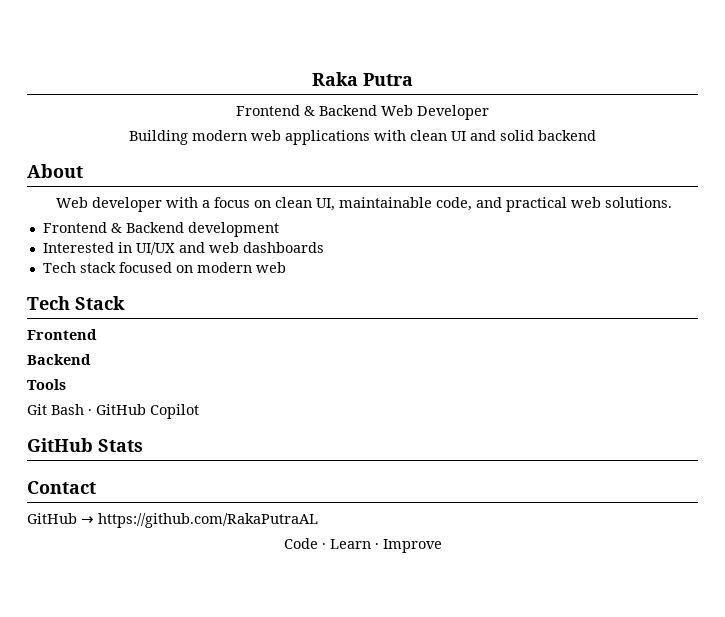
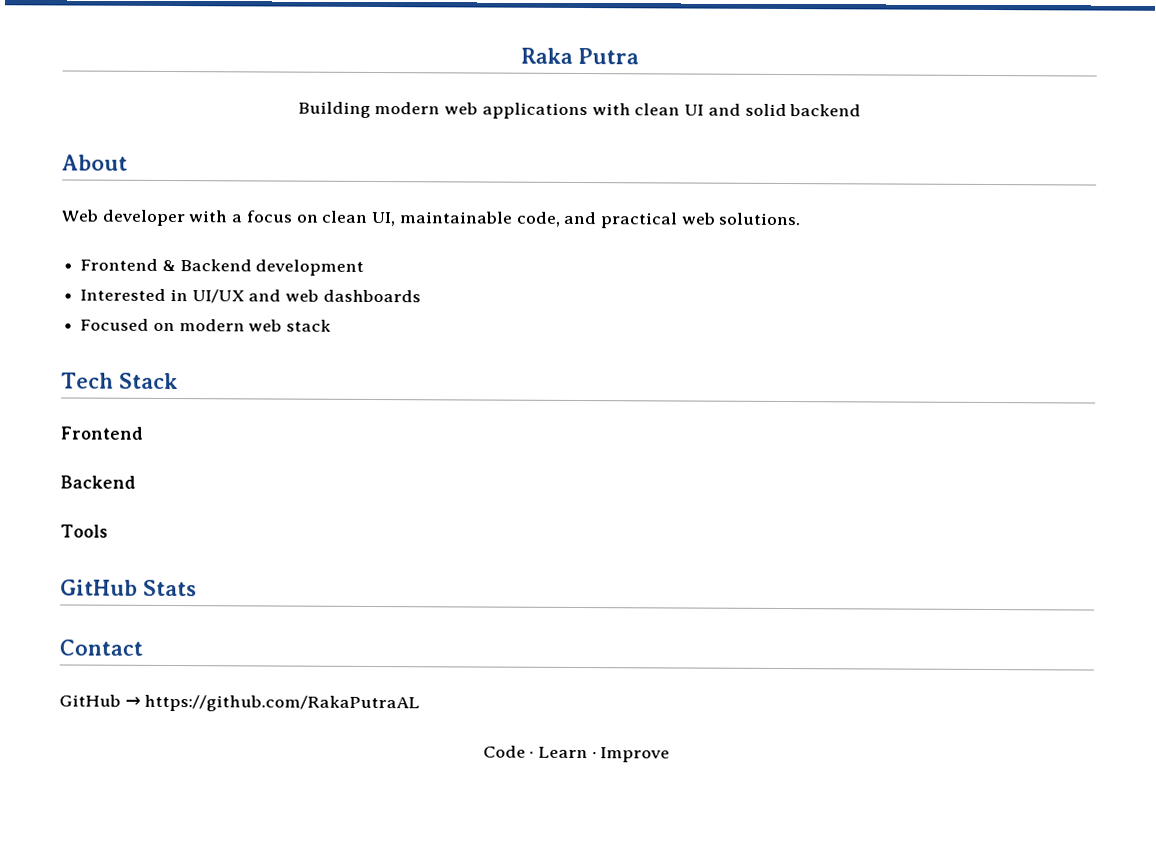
- Frontend & Backend Web Developer
- Tech stack focused on modern web
+ Focused on modern web stack
- Git Bash · GitHub Copilot

